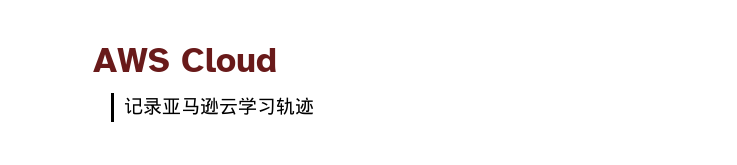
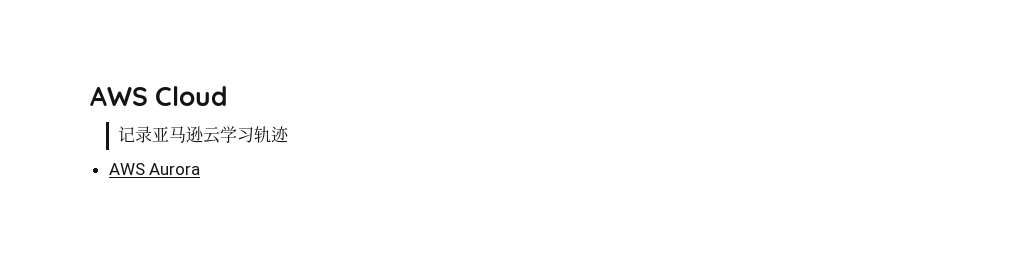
+ AWS Aurora

